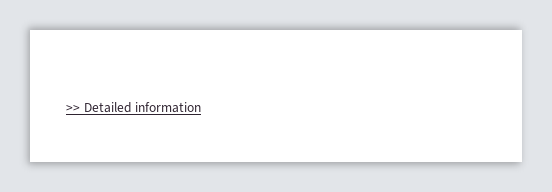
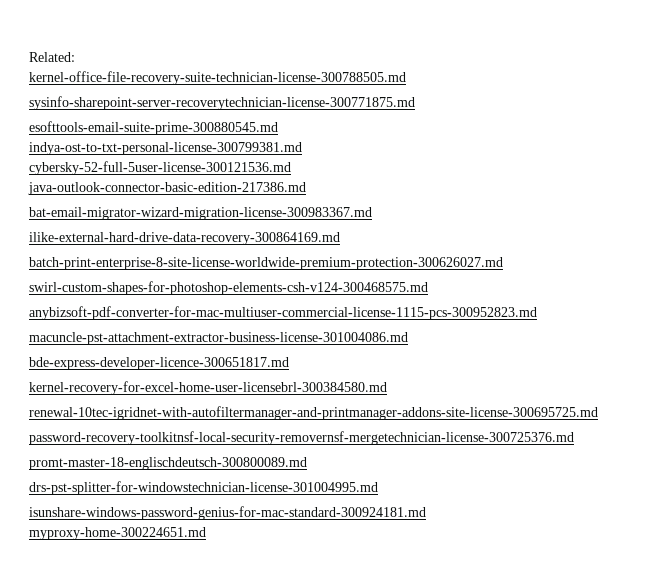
- >> Detailed information
+ Related:
+ kernel-office-file-recovery-suite-technician-license-300788505.md
+ sysinfo-sharepoint-server-recoverytechnician-license-300771875.md
+ esofttools-email-suite-prime-300880545.md
+ indya-ost-to-txt-personal-license-300799381.md
+ cybersky-52-full-5user-license-300121536.md
+ java-outlook-connector-basic-edition-217386.md
+ bat-email-migrator-wizard-migration-license-300983367.md
+ ilike-external-hard-drive-data-recovery-300864169.md
+ batch-print-enterprise-8-site-license-worldwide-premium-protection-300626027.md
+ swirl-custom-shapes-for-photoshop-elements-csh-v124-300468575.md
+ anybizsoft-pdf-converter-for-mac-multiuser-commercial-license-1115-pcs-300952823.md
+ macuncle-pst-attachment-extractor-business-license-301004086.md
+ bde-express-developer-licence-300651817.md
+ kernel-recovery-for-excel-home-user-licensebrl-300384580.md
+ renewal-10tec-igridnet-with-autofiltermanager-and-printmanager-addons-site-license-300695725.md
+ password-recovery-toolkitnsf-local-security-removernsf-mergetechnician-license-300725376.md
+ promt-master-18-englischdeutsch-300800089.md
+ drs-pst-splitter-for-windowstechnician-license-301004995.md
+ isunshare-windows-password-genius-for-mac-standard-300924181.md
+ myproxy-home-300224651.md

